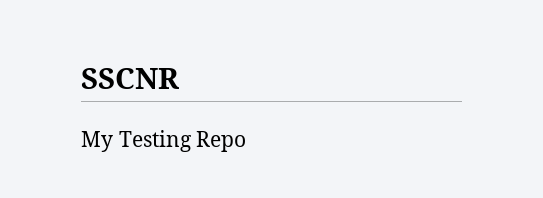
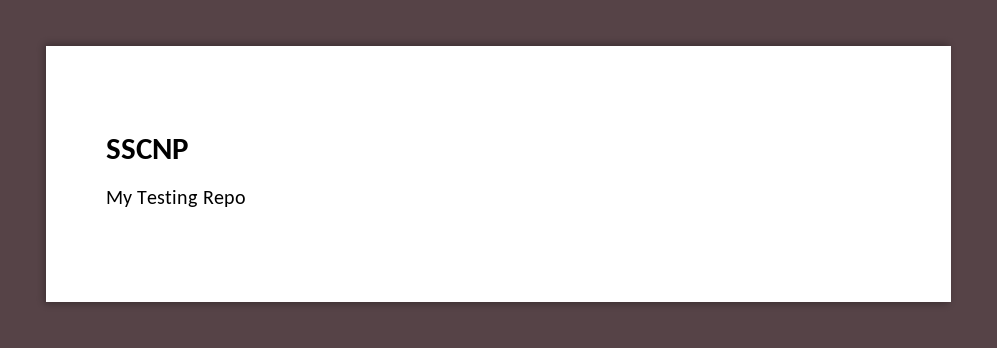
- SSCNR
+ SSCNP

